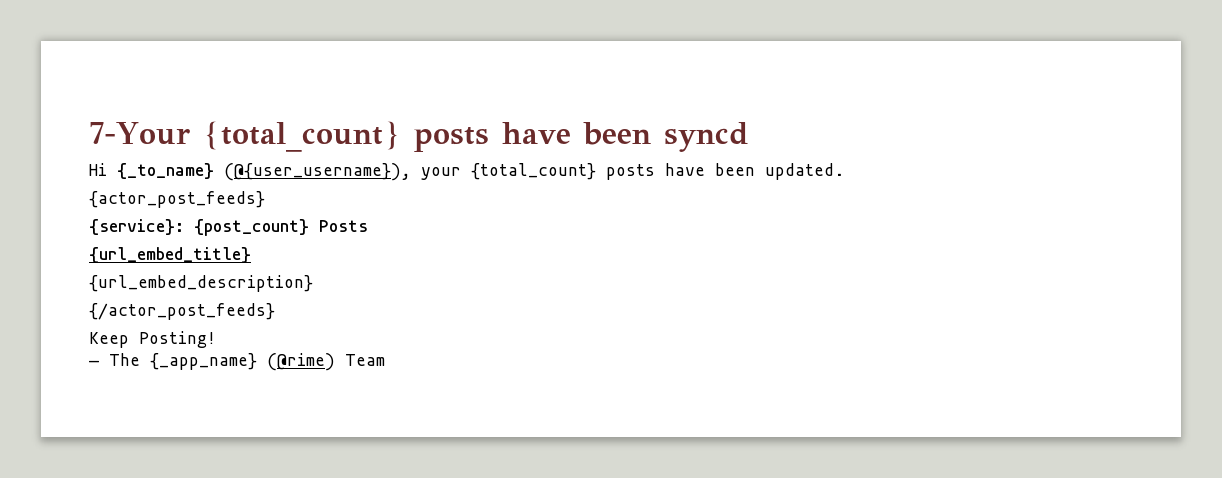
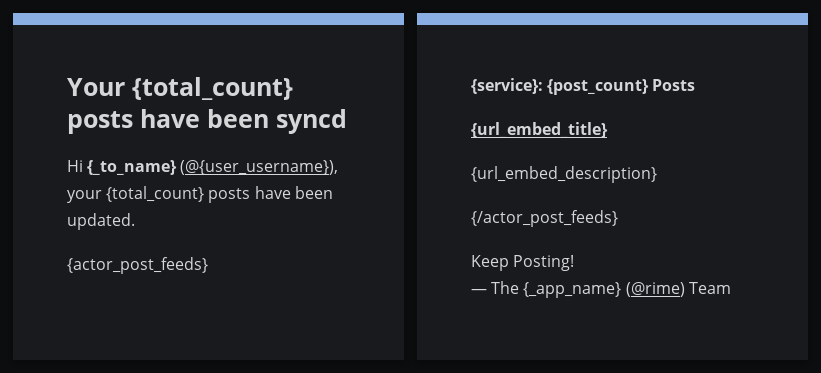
- 7-Your {total_count} posts have been syncd
+ Your {total_count} posts have been syncd

